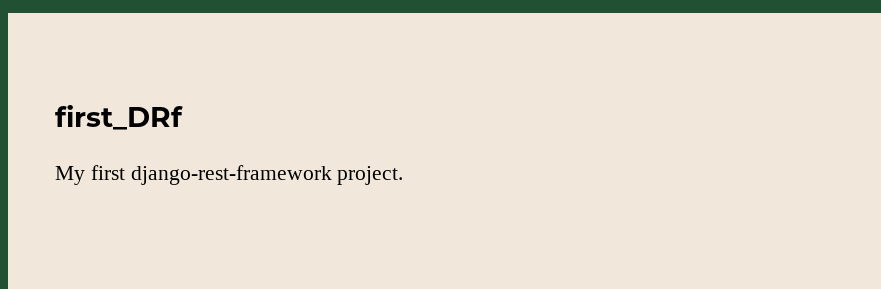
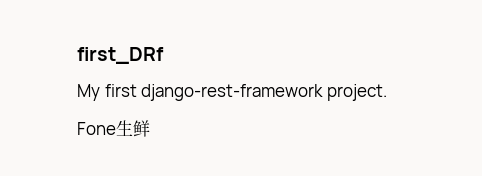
+ Fone生鲜

